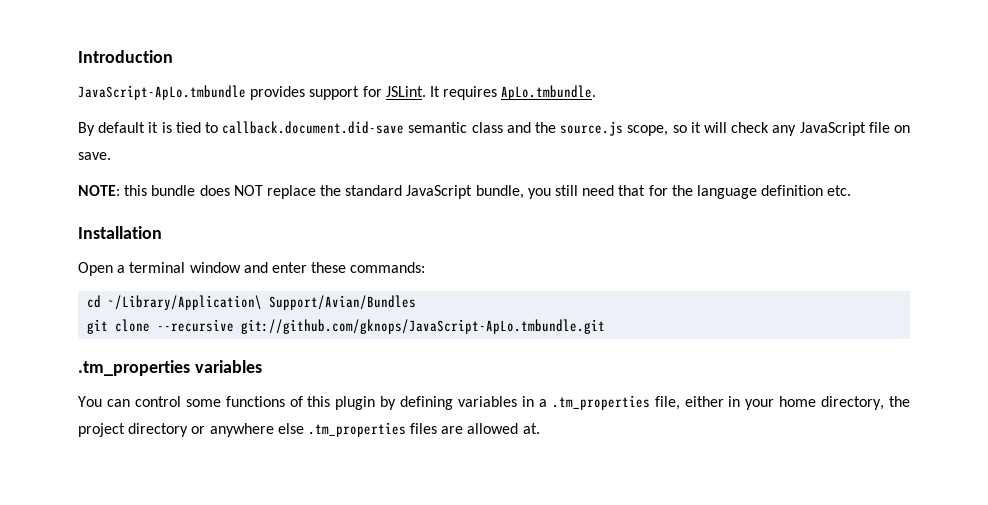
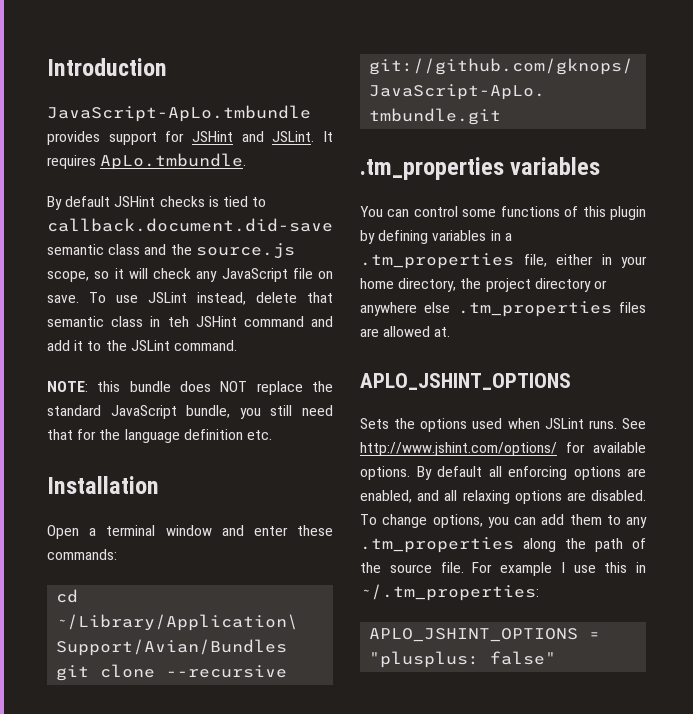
- JavaScript-ApLo.tmbundle provides support for JSLint.
+ JavaScript-ApLo.tmbundle provides support for JSHint and JSLint.
- By default it is tied to callback.document.did-save semantic class and the source.js scope, so it will check any JavaScript file on save.
+ By default JSHint checks is tied to callback.document.did-save semantic class and the source.js scope, so it will check any JavaScript file on save. To use JSLint instead, delete that semantic class in teh JSHint command and add it to the JSLint command.
  You can control some functions of this plugin by defining variables in a .tm_properties file, either in your home directory, the project directory or anywhere else .tm_properties files are allowed at.
+ APLO_JSHINT_OPTIONS
+ Sets the options used when JSLint runs. See http://www.jshint.com/options/ for available options. By default all enforcing options are enabled, and all relaxing options are disabled. To change options, you can add them to any .tm_properties along the path of the source file. For example I use this in ~/.tm_properties:
+ APLO_JSHINT_OPTIONS = "plusplus: false"

